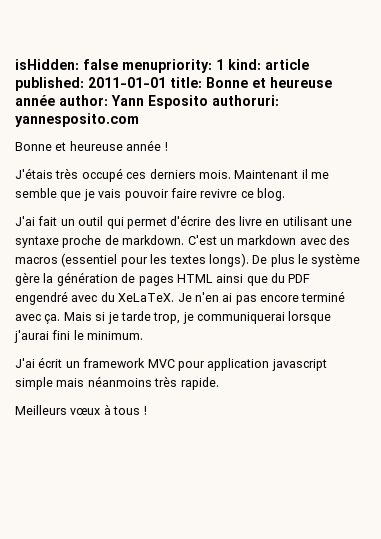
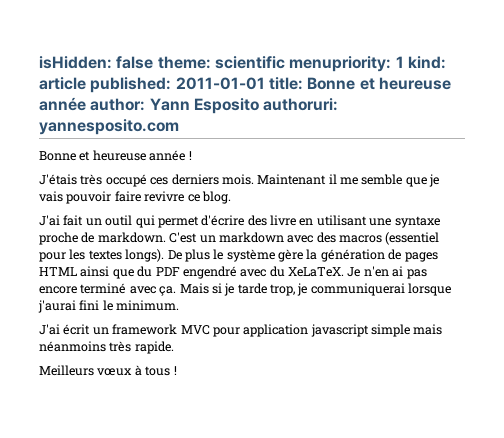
- isHidden: false menupriority: 1 kind: article published: 2011-01-01 title: Bonne et heureuse année author: Yann Esposito authoruri: yannesposito.com
+ isHidden: false theme: scientific menupriority: 1 kind: article published: 2011-01-01 title: Bonne et heureuse année author: Yann Esposito authoruri: yannesposito.com

